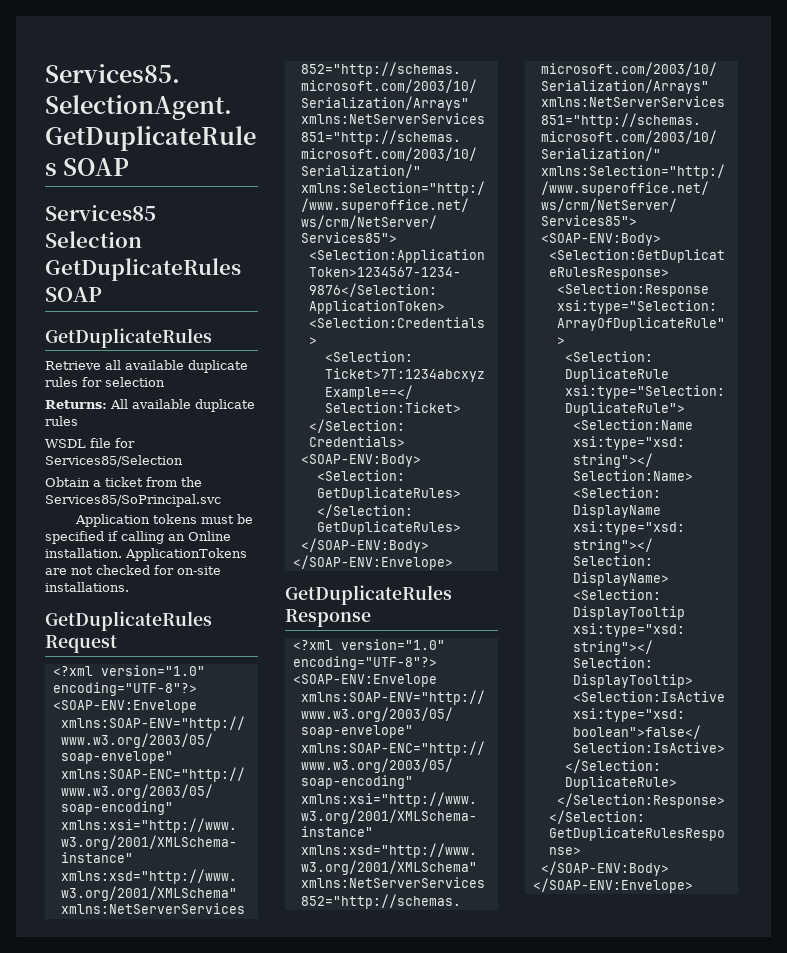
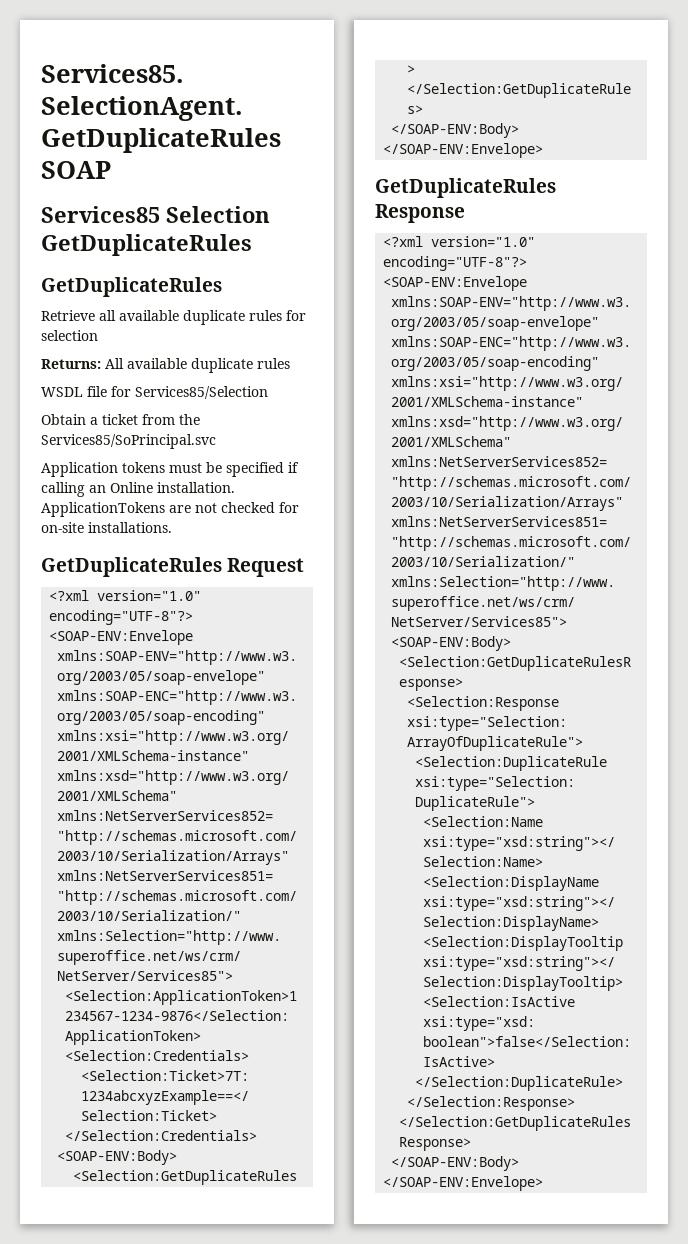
- Services85 Selection GetDuplicateRules SOAP
+ Services85 Selection GetDuplicateRules

